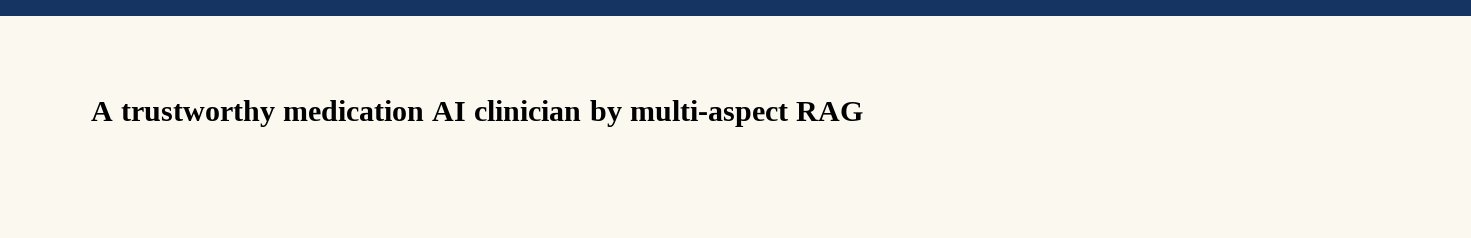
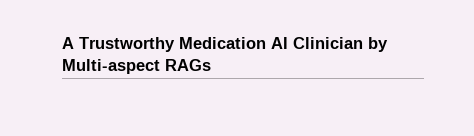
- A trustworthy medication AI clinician by multi-aspect RAG
+ A Trustworthy Medication AI Clinician by Multi-aspect RAGs

